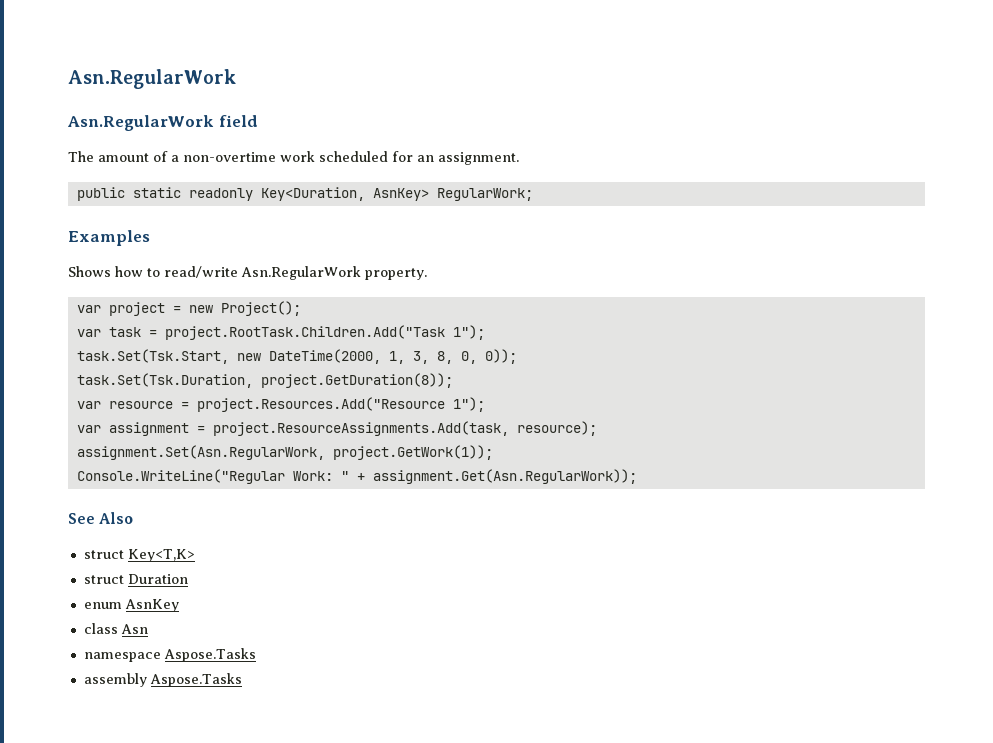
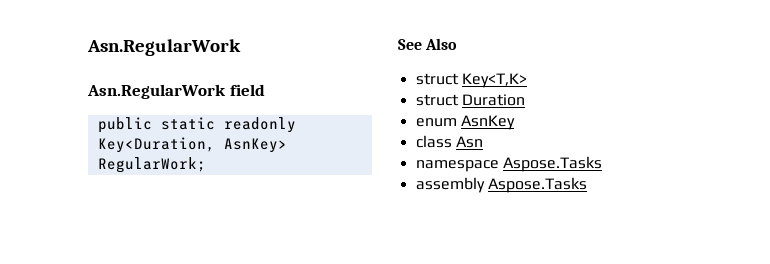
- The amount of a non-overtime work scheduled for an assignment.
- Examples
- Shows how to read/write Asn.RegularWork property.
- var project = new Project();
- var task = project.RootTask.Children.Add("Task 1");
- task.Set(Tsk.Start, new DateTime(2000, 1, 3, 8, 0, 0));
- task.Set(Tsk.Duration, project.GetDuration(8));
- var resource = project.Resources.Add("Resource 1");
- var assignment = project.ResourceAssignments.Add(task, resource);
- assignment.Set(Asn.RegularWork, project.GetWork(1));
- Console.WriteLine("Regular Work: " + assignment.Get(Asn.RegularWork));

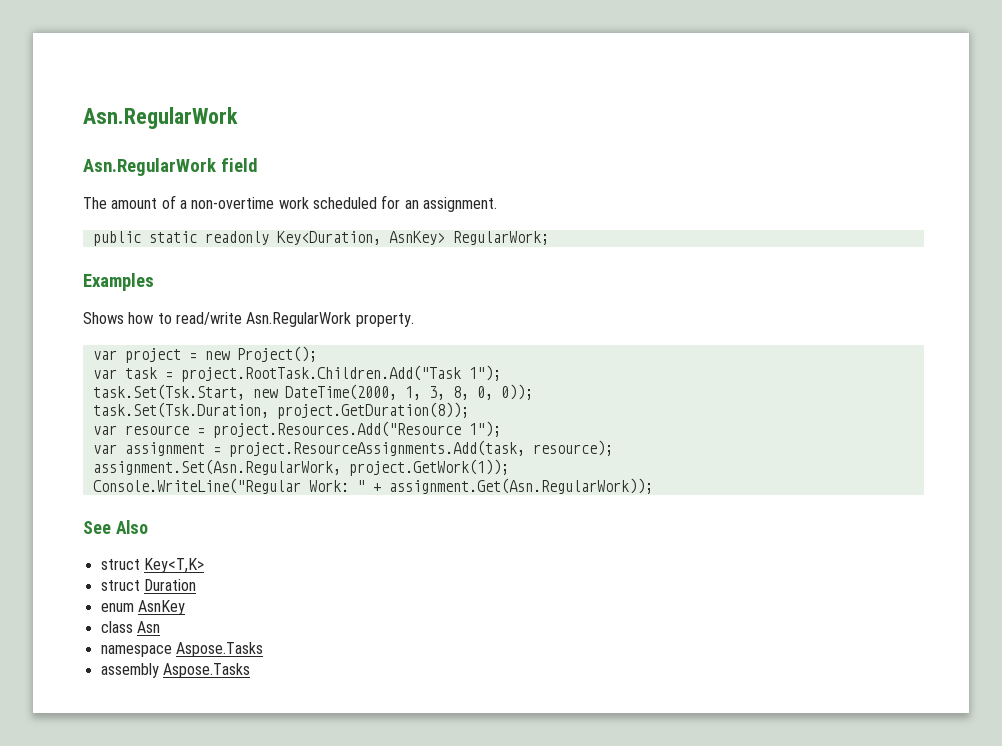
+ The amount of a non-overtime work scheduled for an assignment.
+ Examples
+ Shows how to read/write Asn.RegularWork property.
+ var project = new Project();
+ var task = project.RootTask.Children.Add("Task 1");
+ task.Set(Tsk.Start, new DateTime(2000, 1, 3, 8, 0, 0));
+ task.Set(Tsk.Duration, project.GetDuration(8));
+ var resource = project.Resources.Add("Resource 1");
+ var assignment = project.ResourceAssignments.Add(task, resource);
+ assignment.Set(Asn.RegularWork, project.GetWork(1));
+ Console.WriteLine("Regular Work: " + assignment.Get(Asn.RegularWork));

